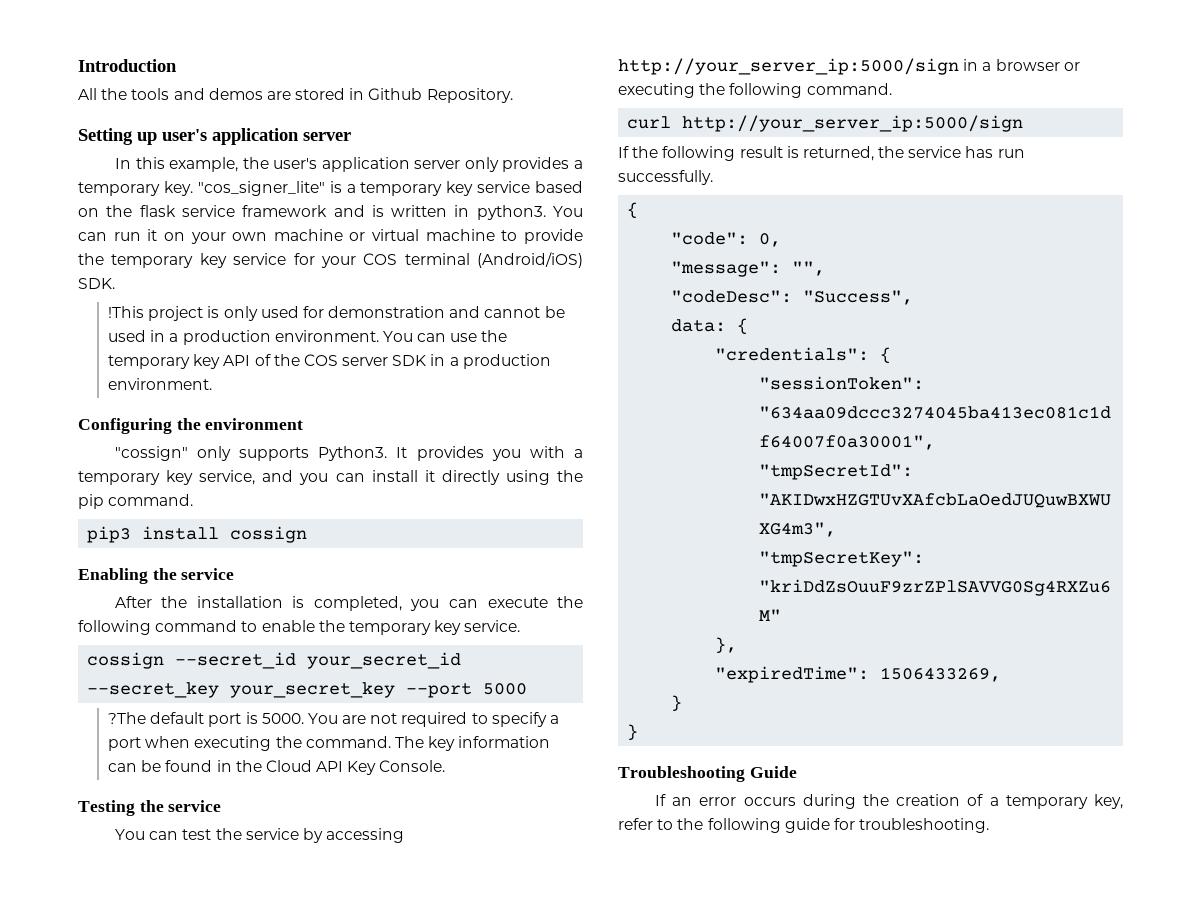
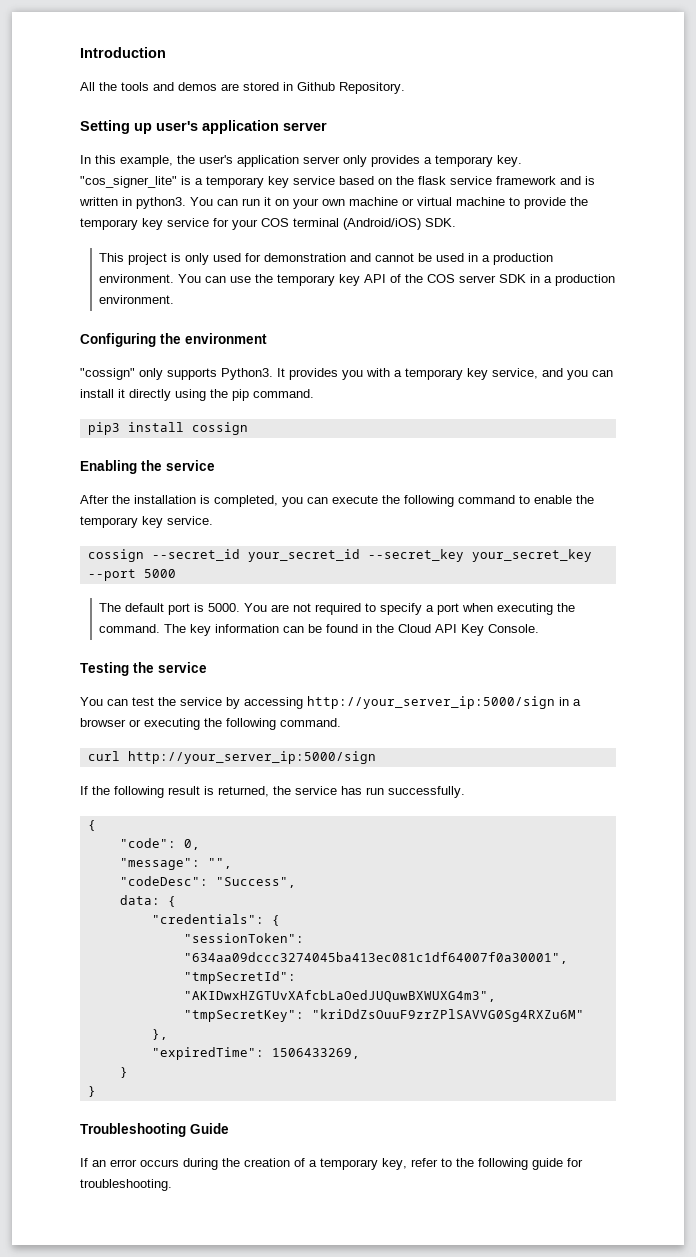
- !This project is only used for demonstration and cannot be used in a production environment.
+ This project is only used for demonstration and cannot be used in a production environment.
- ?The default port is 5000.
+ The default port is 5000.

